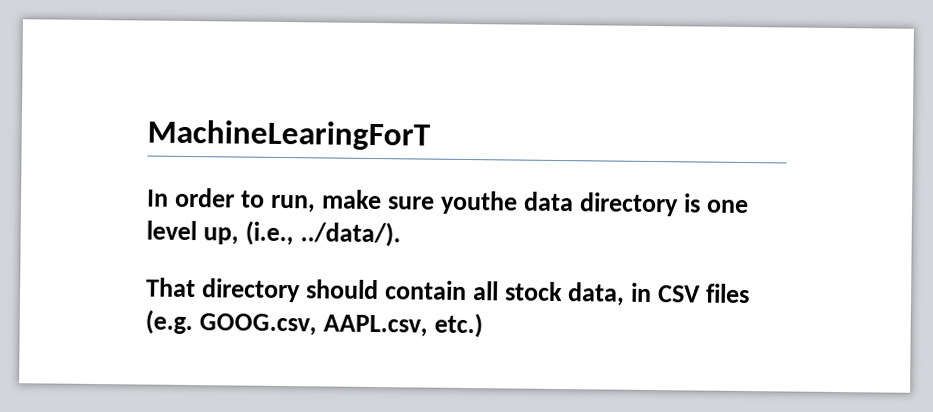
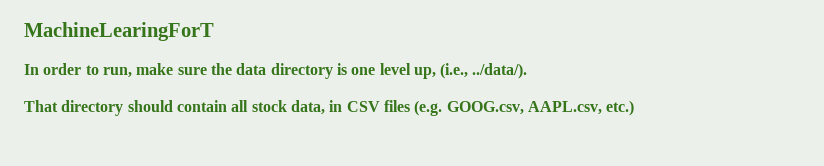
- In order to run, make sure youthe data directory is one level up, (i.e., ../data/).
+ In order to run, make sure the data directory is one level up, (i.e., ../data/).

